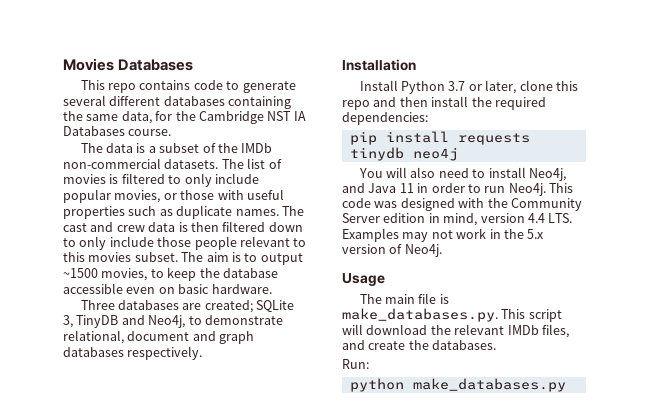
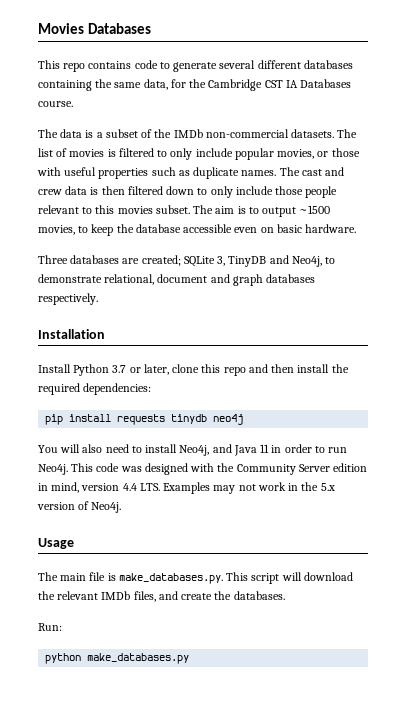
- This repo contains code to generate several different databases containing the same data, for the Cambridge NST IA Databases course.
+ This repo contains code to generate several different databases containing the same data, for the Cambridge CST IA Databases course.

